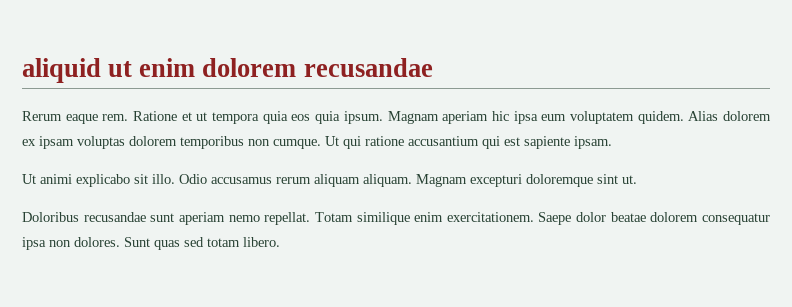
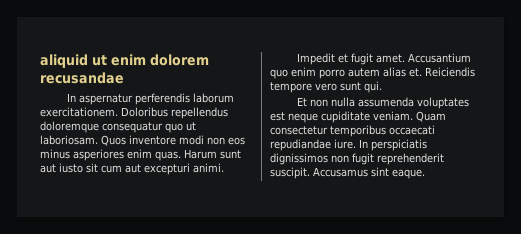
- Rerum eaque rem. Ratione et ut tempora quia eos quia ipsum. Magnam aperiam hic ipsa eum voluptatem quidem. Alias dolorem ex ipsam voluptas dolorem temporibus non cumque. Ut qui ratione accusantium qui est sapiente ipsam.
- Ut animi explicabo sit illo. Odio accusamus rerum aliquam aliquam. Magnam excepturi doloremque sint ut.
- Doloribus recusandae sunt aperiam nemo repellat. Totam similique enim exercitationem. Saepe dolor beatae dolorem consequatur ipsa non dolores. Sunt quas sed totam libero.
+ In aspernatur perferendis laborum exercitationem. Doloribus repellendus doloremque consequatur quo ut laboriosam. Quos inventore modi non eos minus asperiores enim quas. Harum sunt aut iusto sit cum aut excepturi animi.
+ Impedit et fugit amet. Accusantium quo enim porro autem alias et. Reiciendis tempore vero sunt qui.
+ Et non nulla assumenda voluptates est neque cupiditate veniam. Quam consectetur temporibus occaecati repudiandae iure. In perspiciatis dignissimos non fugit reprehenderit suscipit. Accusamus sint eaque.

